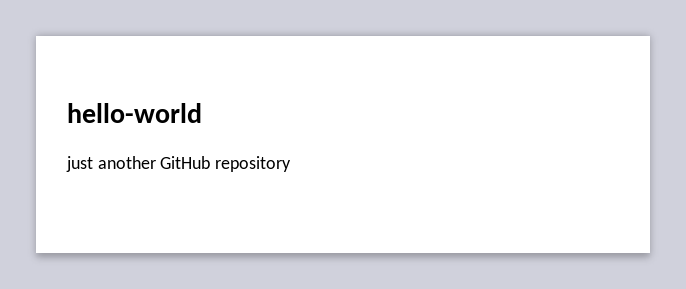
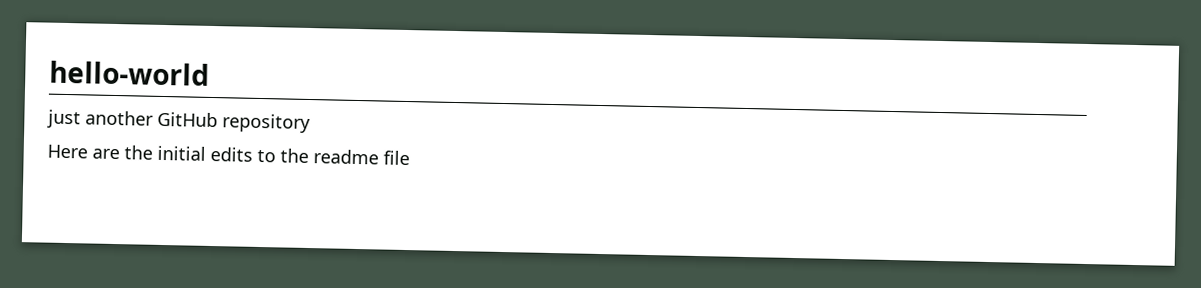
+ Here are the initial edits to the readme file

